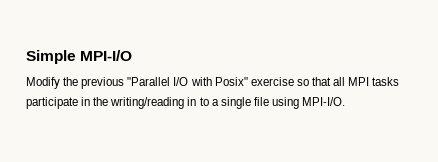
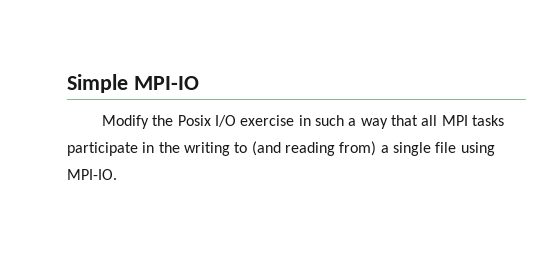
- Simple MPI-I/O
+ Simple MPI-IO
- Modify the previous "Parallel I/O with Posix" exercise so that all MPI tasks participate in the writing/reading in to a single file using MPI-I/O.
+ Modify the Posix I/O exercise in such a way that all MPI tasks participate in the writing to (and reading from) a single file using MPI-IO.

